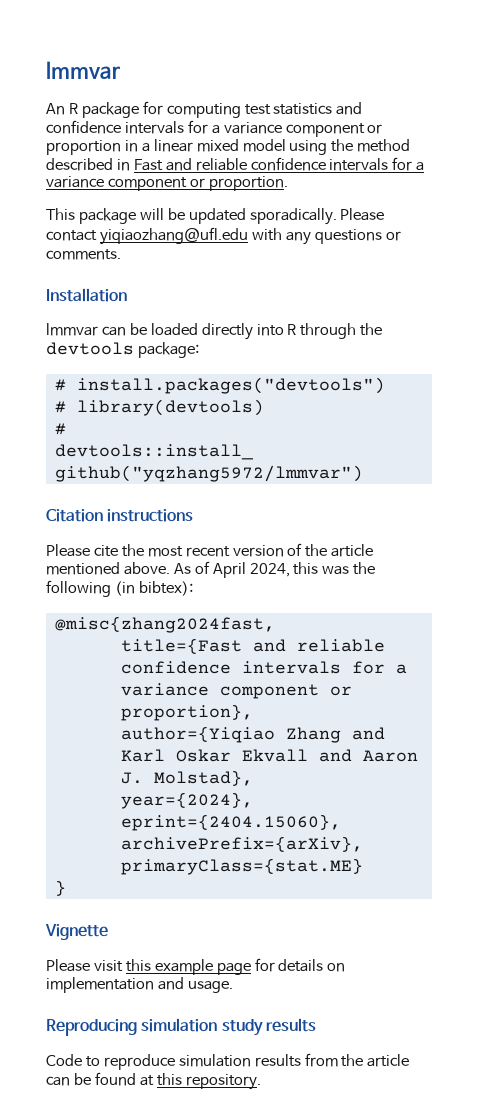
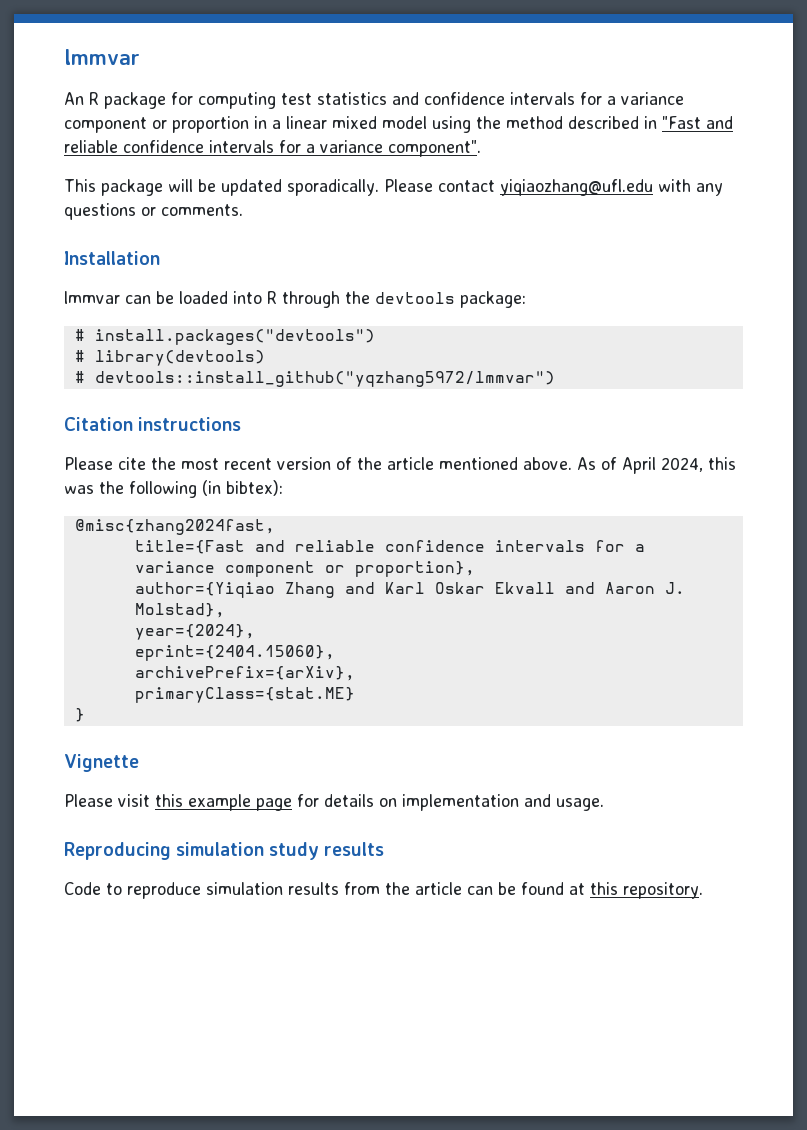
- An R package for computing test statistics and confidence intervals for a variance component or proportion in a linear mixed model using the method described in Fast and reliable confidence intervals for a variance component or proportion.
+ An R package for computing test statistics and confidence intervals for a variance component or proportion in a linear mixed model using the method described in "Fast and reliable confidence intervals for a variance component".
- lmmvar can be loaded directly into R through the devtools package:
+ lmmvar can be loaded into R through the devtools package:

